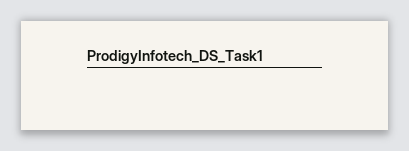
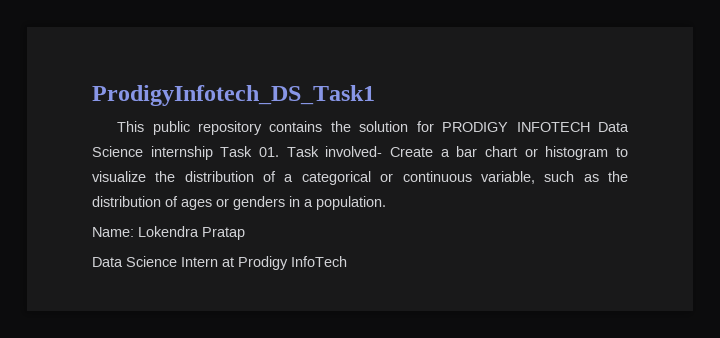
+ This public repository contains the solution for PRODIGY INFOTECH Data Science internship Task 01. Task involved- Create a bar chart or histogram to visualize the distribution of a categorical or continuous variable, such as the distribution of ages or genders in a population.
+ Name: Lokendra Pratap
+ Data Science Intern at Prodigy InfoTech

